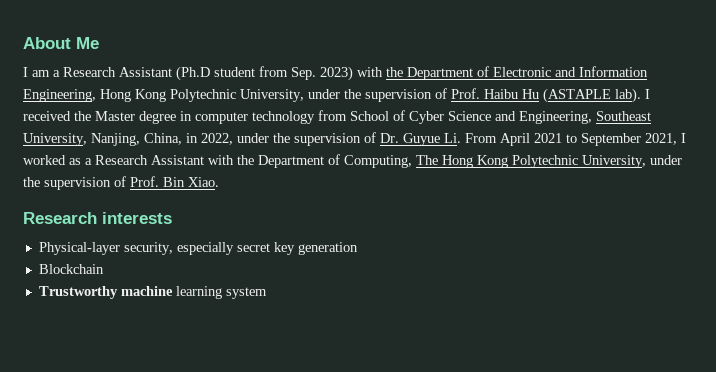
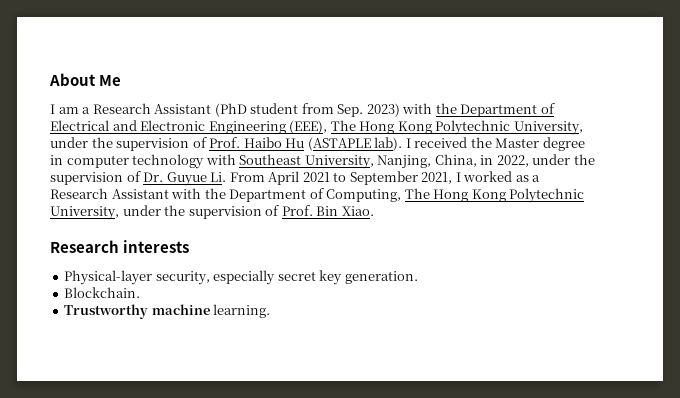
- I am a Research Assistant (Ph.D student from Sep. 2023) with the Department of Electronic and Information Engineering, Hong Kong Polytechnic University, under the supervision of Prof. Haibu Hu (ASTAPLE lab).
+ I am a Research Assistant (PhD student from Sep. 2023) with the Department of Electrical and Electronic Engineering (EEE), The Hong Kong Polytechnic University, under the supervision of Prof. Haibo Hu (ASTAPLE lab).
- I received the Master degree in computer technology from School of Cyber Science and Engineering, Southeast University, Nanjing, China, in 2022, under the supervision of Dr. Guyue Li. From April 2021 to September 2021, I worked as a Research Assistant with the Department of Computing, The Hong Kong Polytechnic University, under the supervision of Prof. Bin Xiao.
+ I received the Master degree in computer technology with Southeast University, Nanjing, China, in 2022, under the supervision of Dr. Guyue Li. From April 2021 to September 2021, I worked as a Research Assistant with the Department of Computing, The Hong Kong Polytechnic University, under the supervision of Prof. Bin Xiao.
- Physical-layer security, especially secret key generation
- Blockchain
+ Physical-layer security, especially secret key generation.
+ Blockchain.
- Trustworthy machine learning system
+ Trustworthy machine learning.

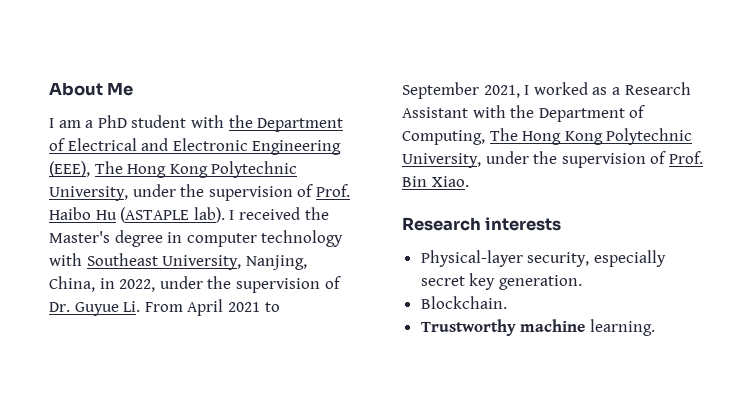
- I am a Research Assistant (PhD student from Sep. 2023) with the Department of Electrical and Electronic Engineering (EEE), The Hong Kong Polytechnic University, under the supervision of Prof. Haibo Hu (ASTAPLE lab).
+ I am a PhD student with the Department of Electrical and Electronic Engineering (EEE), The Hong Kong Polytechnic University, under the supervision of Prof. Haibo Hu (ASTAPLE lab).
- I received the Master degree in computer technology with Southeast University, Nanjing, China, in 2022, under the supervision of Dr. Guyue Li. From April 2021 to September 2021, I worked as a Research Assistant with the Department of Computing, The Hong Kong Polytechnic University, under the supervision of Prof. Bin Xiao.
+ I received the Master's degree in computer technology with Southeast University, Nanjing, China, in 2022, under the supervision of Dr. Guyue Li. From April 2021 to September 2021, I worked as a Research Assistant with the Department of Computing, The Hong Kong Polytechnic University, under the supervision of Prof. Bin Xiao.

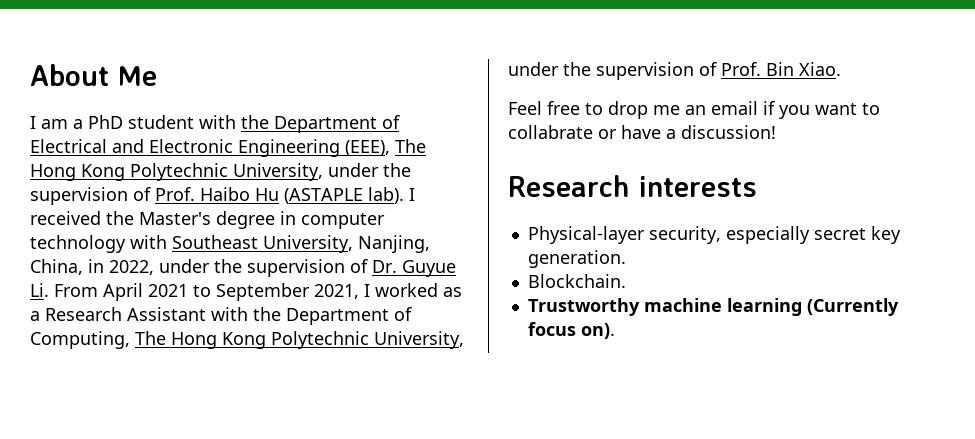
+ Feel free to drop me an email if you want to collabrate or have a discussion!
- Trustworthy machine learning.
+ Trustworthy machine learning (Currently focus on).

